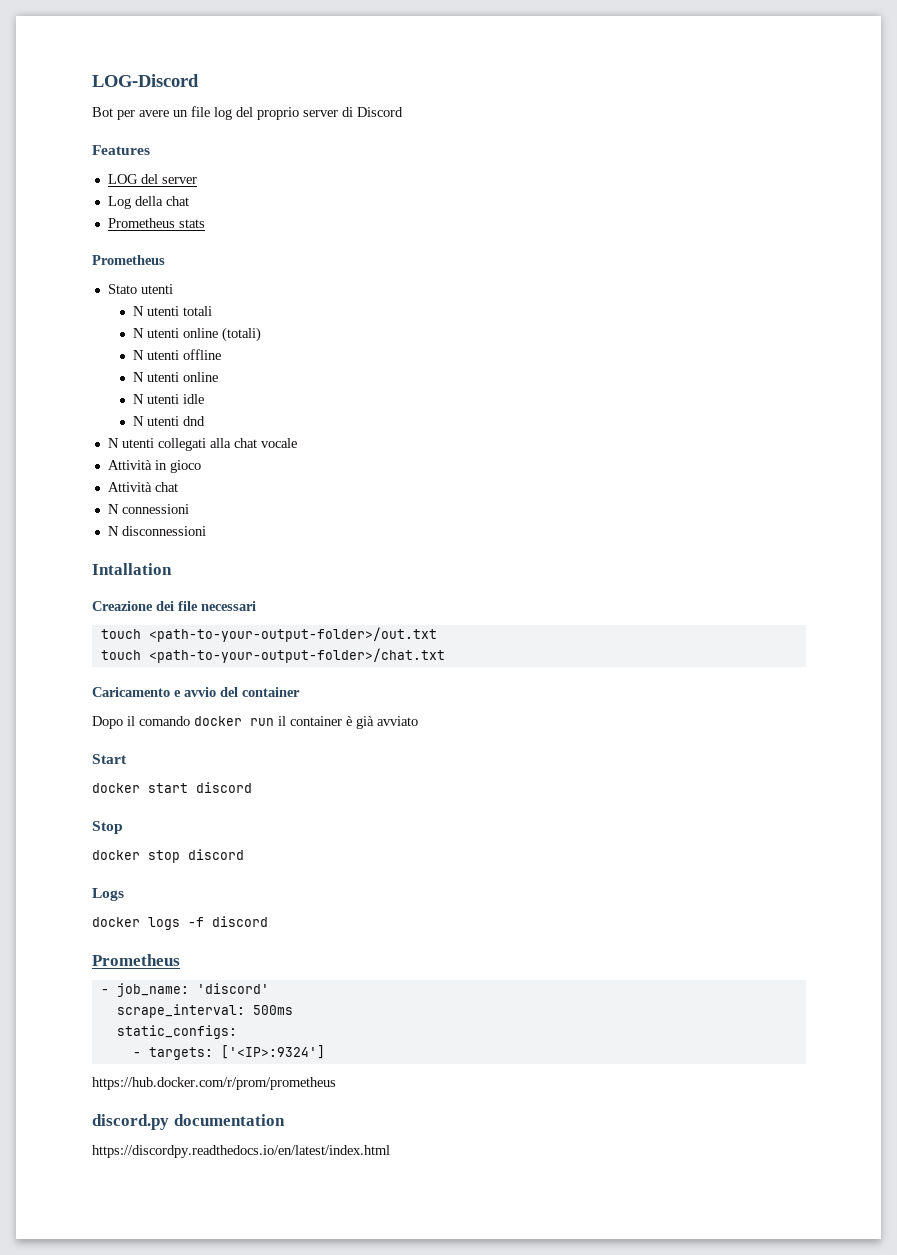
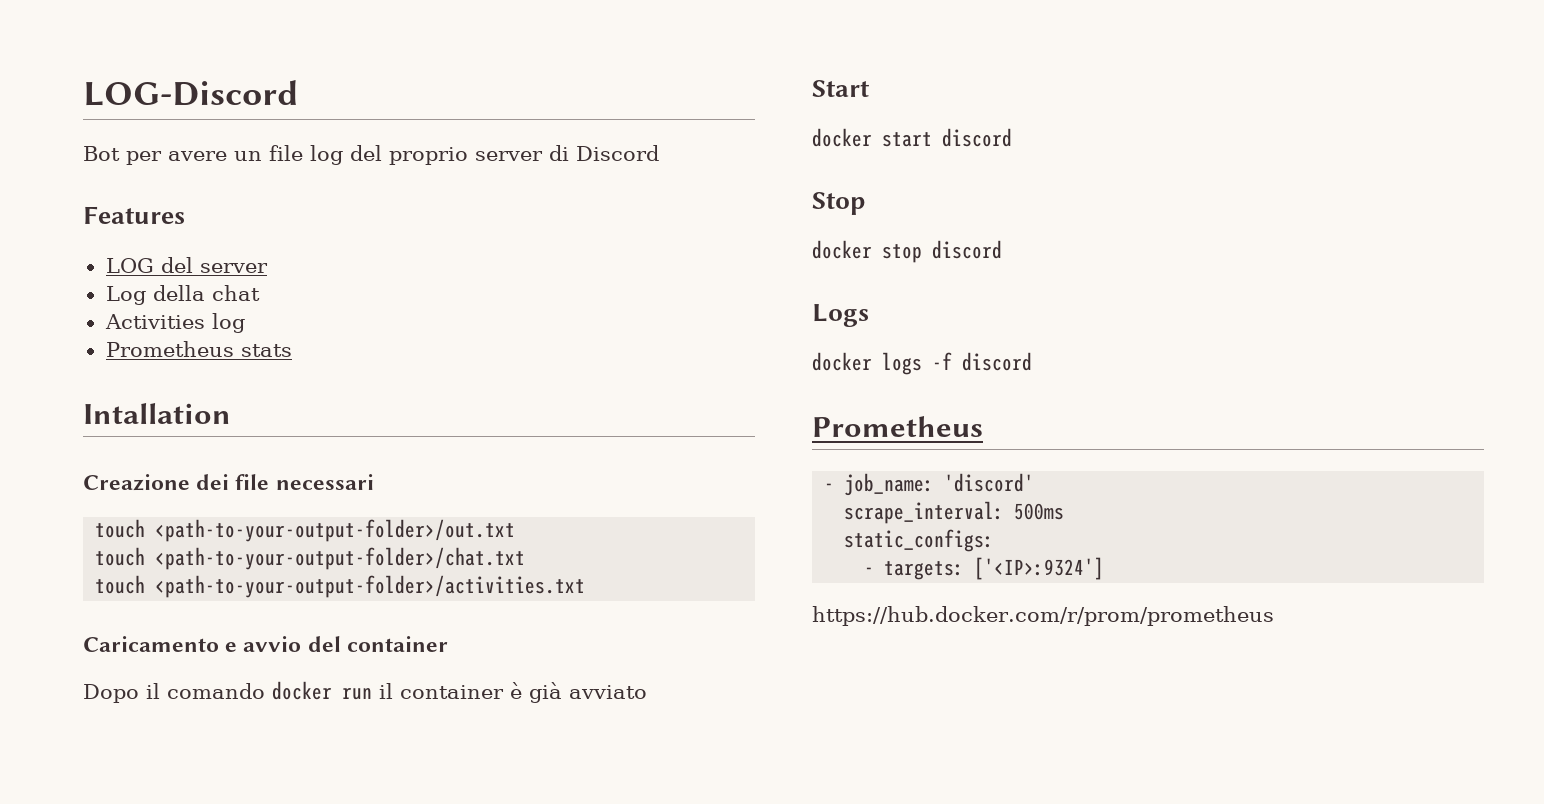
+ Activities log
  Prometheus stats
- Prometheus
- Stato utenti
- N utenti totali
- N utenti online (totali)
- N utenti offline
- N utenti online
- N utenti idle
- N utenti dnd
- N utenti collegati alla chat vocale
- Attività in gioco
- Attività chat
- N connessioni
- N disconnessioni
+ touch <path-to-your-output-folder>/activities.txt
- discord.py documentation
- https://discordpy.readthedocs.io/en/latest/index.html

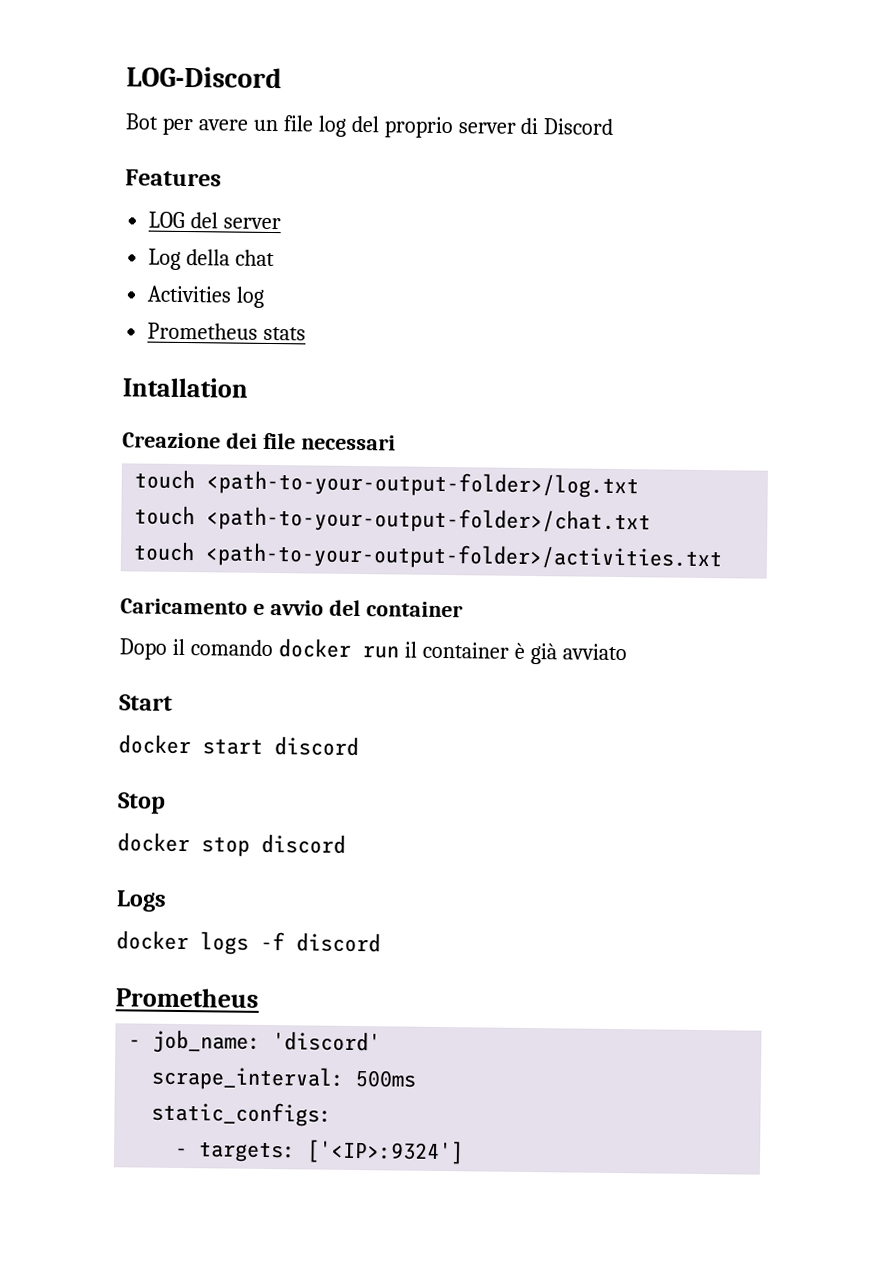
- touch <path-to-your-output-folder>/out.txt
+ touch <path-to-your-output-folder>/log.txt
- https://hub.docker.com/r/prom/prometheus

